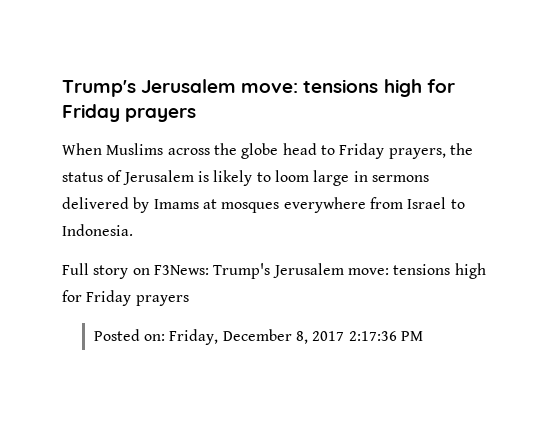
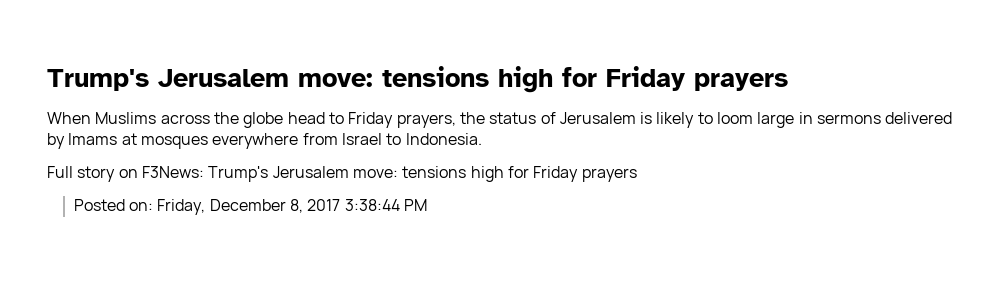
- Posted on: Friday, December 8, 2017 2:17:36 PM
+ Posted on: Friday, December 8, 2017 3:38:44 PM

